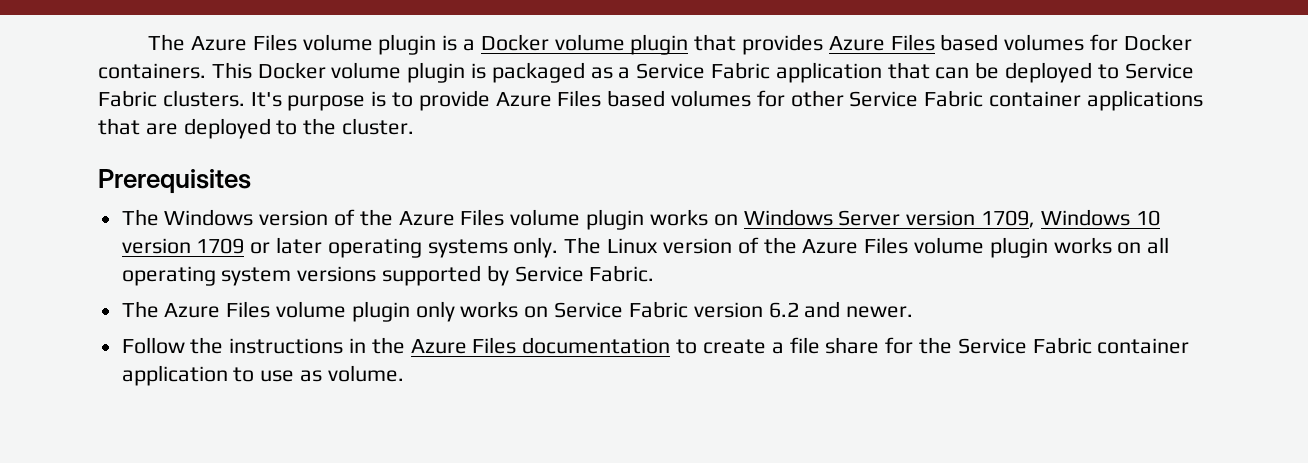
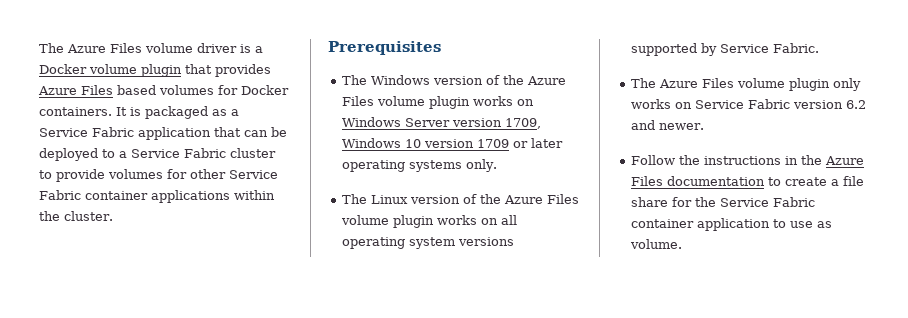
- The Azure Files volume plugin is a Docker volume plugin that provides Azure Files based volumes for Docker containers.
+ The Azure Files volume driver is a Docker volume plugin that provides Azure Files based volumes for Docker containers.
- This Docker volume plugin is packaged as a Service Fabric application that can be deployed to Service Fabric clusters. It's purpose is to provide Azure Files based volumes for other Service Fabric container applications that are deployed to the cluster.
+ It is packaged as a Service Fabric application that can be deployed to a Service Fabric cluster to provide volumes for other Service Fabric container applications within the cluster.
- The Windows version of the Azure Files volume plugin works on Windows Server version 1709, Windows 10 version 1709 or later operating systems only. The Linux version of the Azure Files volume plugin works on all operating system versions supported by Service Fabric.
+ The Windows version of the Azure Files volume plugin works on Windows Server version 1709, Windows 10 version 1709 or later operating systems only.
+ The Linux version of the Azure Files volume plugin works on all operating system versions supported by Service Fabric.

